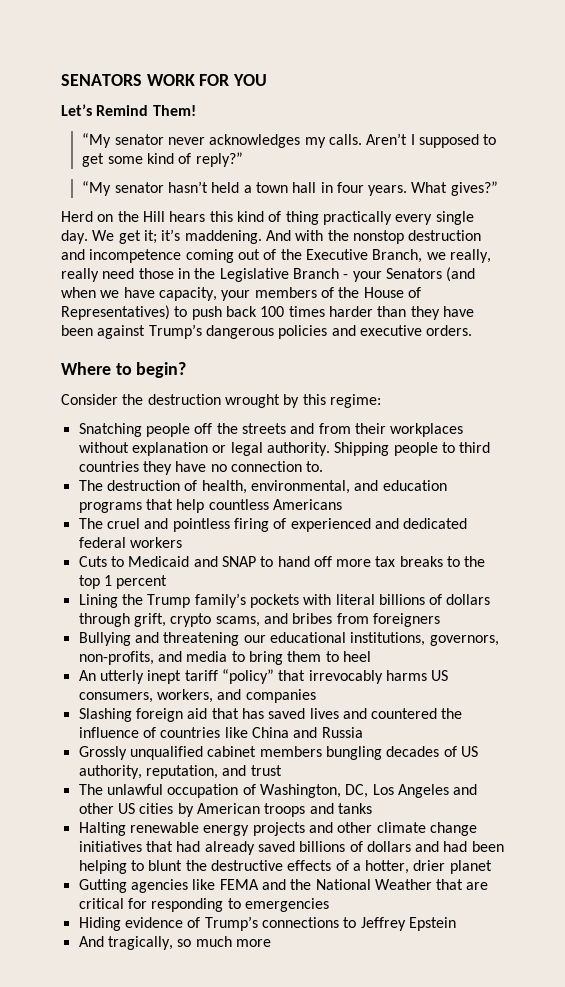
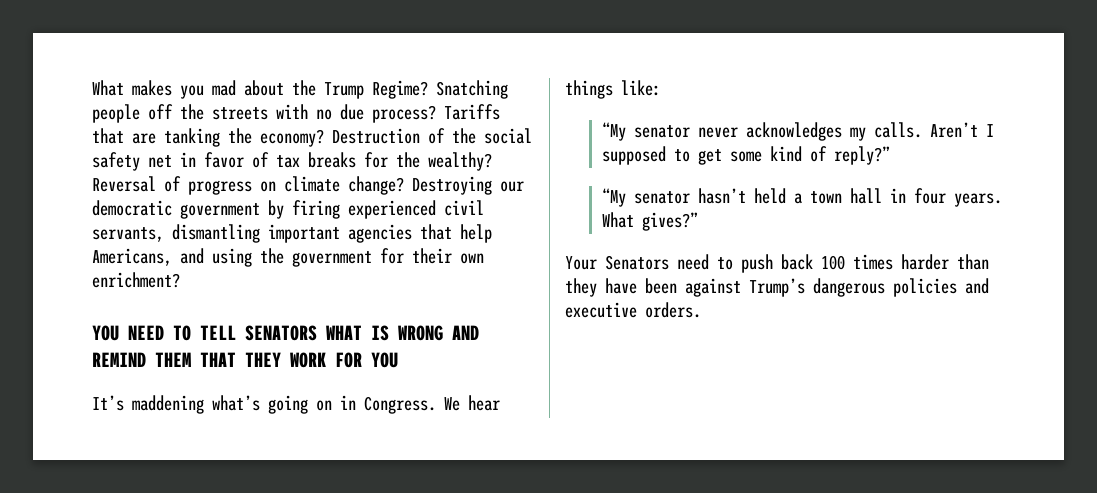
- SENATORS WORK FOR YOU
- Let’s Remind Them!
+ What makes you mad about the Trump Regime? Snatching people off the streets with no due process? Tariffs that are tanking the economy? Destruction of the social safety net in favor of tax breaks for the wealthy? Reversal of progress on climate change? Destroying our democratic government by firing experienced civil servants, dismantling important agencies that help Americans, and using the government for their own enrichment?
+ YOU NEED TO TELL SENATORS WHAT IS WRONG AND REMIND THEM THAT THEY WORK FOR YOU
+ It’s maddening what’s going on in Congress. We hear things like:
- Herd on the Hill hears this kind of thing practically every single day. We get it; it’s maddening. And with the nonstop destruction and incompetence coming out of the Executive Branch, we really, really need those in the Legislative Branch - your Senators (and when we have capacity, your members of the House of Representatives) to push back 100 times harder than they have been against Trump’s dangerous policies and executive orders.
+ Your Senators need to push back 100 times harder than they have been against Trump’s dangerous policies and executive orders.
- Where to begin?
- Consider the destruction wrought by this regime:
- Snatching people off the streets and from their workplaces without explanation or legal authority. Shipping people to third countries they have no connection to.
- The destruction of health, environmental, and education programs that help countless Americans
- The cruel and pointless firing of experienced and dedicated federal workers
- Cuts to Medicaid and SNAP to hand off more tax breaks to the top 1 percent
- Lining the Trump family’s pockets with literal billions of dollars through grift, crypto scams, and bribes from foreigners
- Bullying and threatening our educational institutions, governors, non-profits, and media to bring them to heel
- An utterly inept tariff “policy” that irrevocably harms US consumers, workers, and companies
- Slashing foreign aid that has saved lives and countered the influence of countries like China and Russia
- Grossly unqualified cabinet members bungling decades of US authority, reputation, and trust
- The unlawful occupation of Washington, DC, Los Angeles and other US cities by American troops and tanks
- Halting renewable energy projects and other climate change initiatives that had already saved billions of dollars and had been helping to blunt the destructive effects of a hotter, drier planet
- Gutting agencies like FEMA and the National Weather that are critical for responding to emergencies
- Hiding evidence of Trump’s connections to Jeffrey Epstein
- And tragically, so much more

